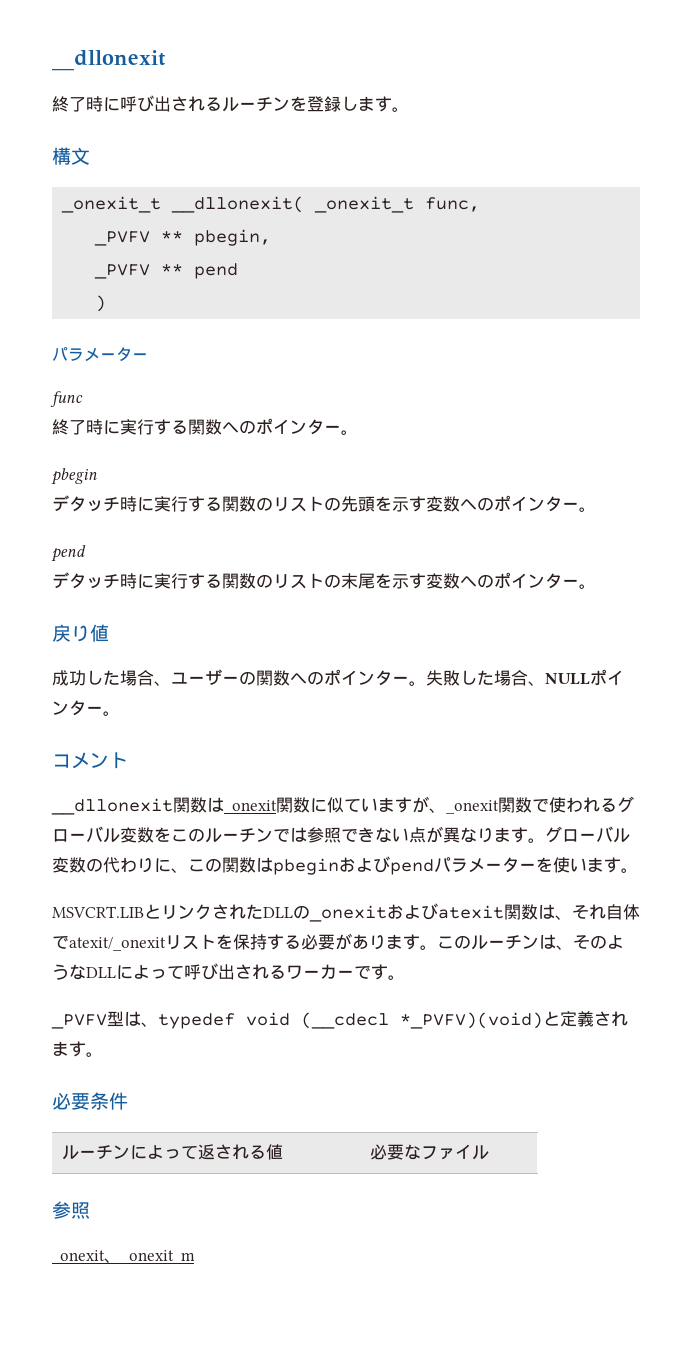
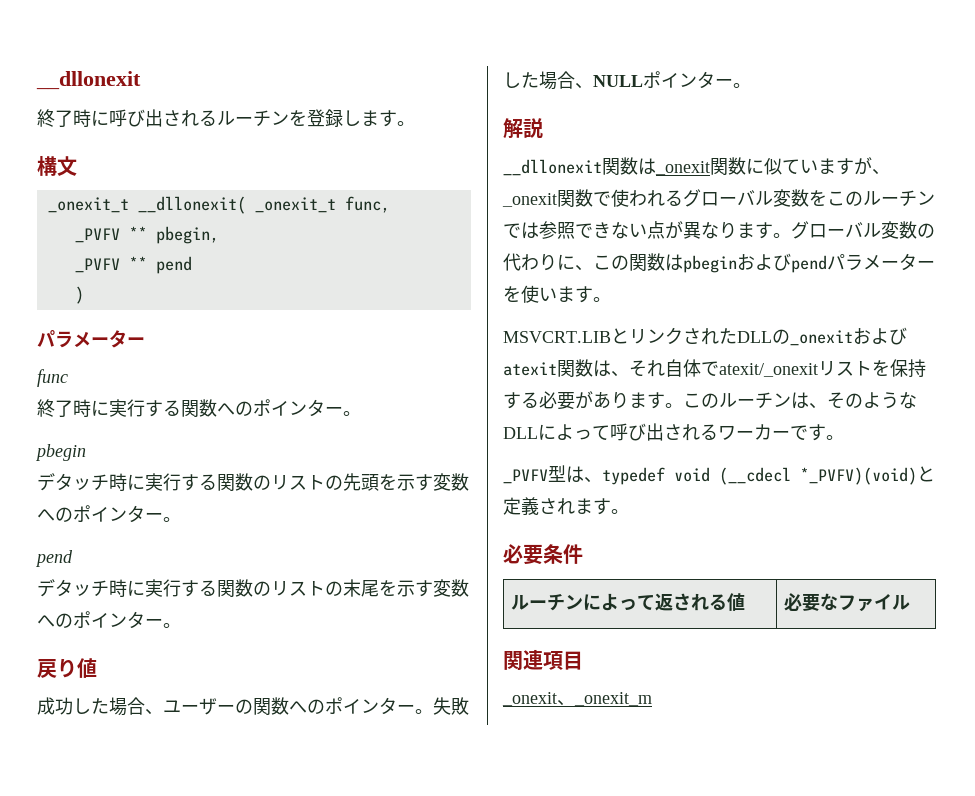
- コメント
+ 解説
  ルーチンによって返される値 | 必要なファイル
- 参照
+ 関連項目

